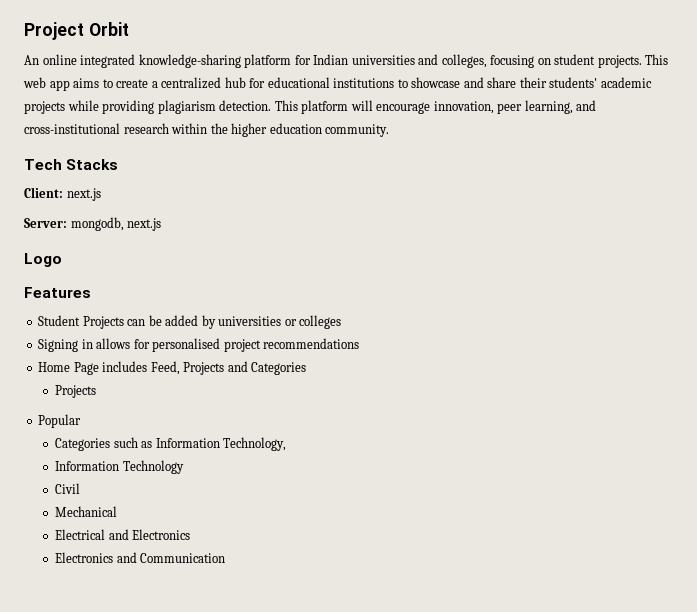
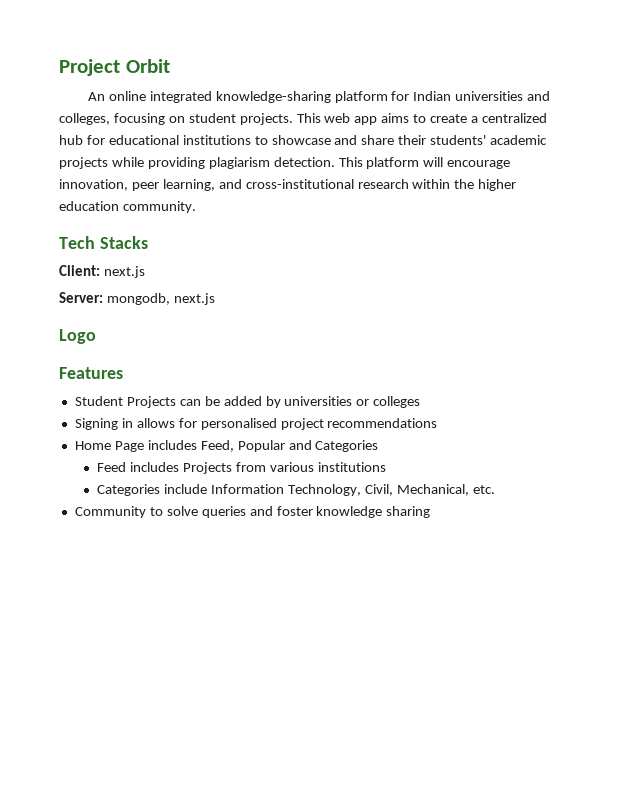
- Home Page includes Feed, Projects and Categories
- Projects
- Popular
- Categories such as Information Technology,
- Information Technology
- Civil
- Mechanical
- Electrical and Electronics
- Electronics and Communication
+ Home Page includes Feed, Popular and Categories
+ Feed includes Projects from various institutions
+ Categories include Information Technology, Civil, Mechanical, etc.
+ Community to solve queries and foster knowledge sharing

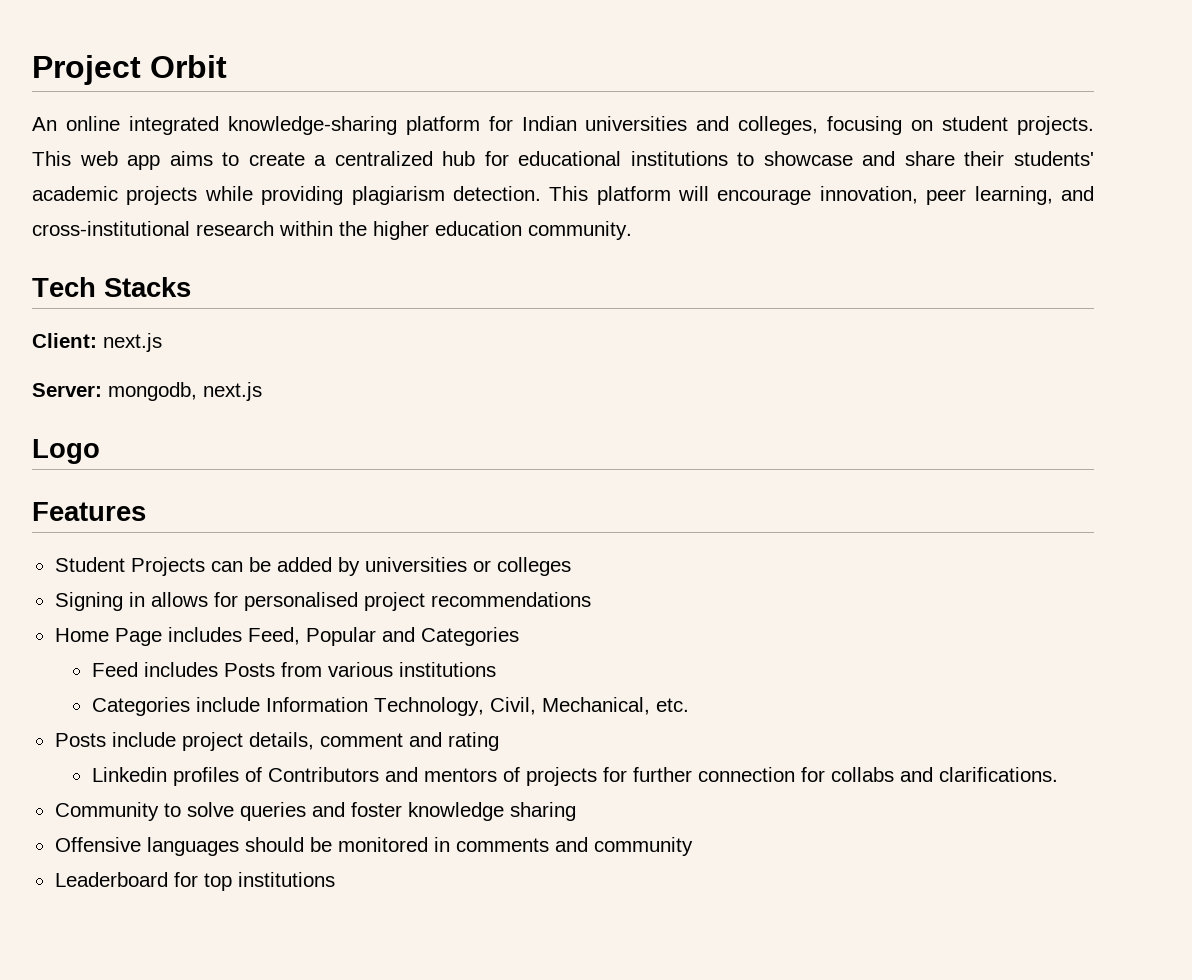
- Feed includes Projects from various institutions
+ Feed includes Posts from various institutions
+ Posts include project details, comment and rating
+ Linkedin profiles of Contributors and mentors of projects for further connection for collabs and clarifications.
+ Offensive languages should be monitored in comments and community
+ Leaderboard for top institutions

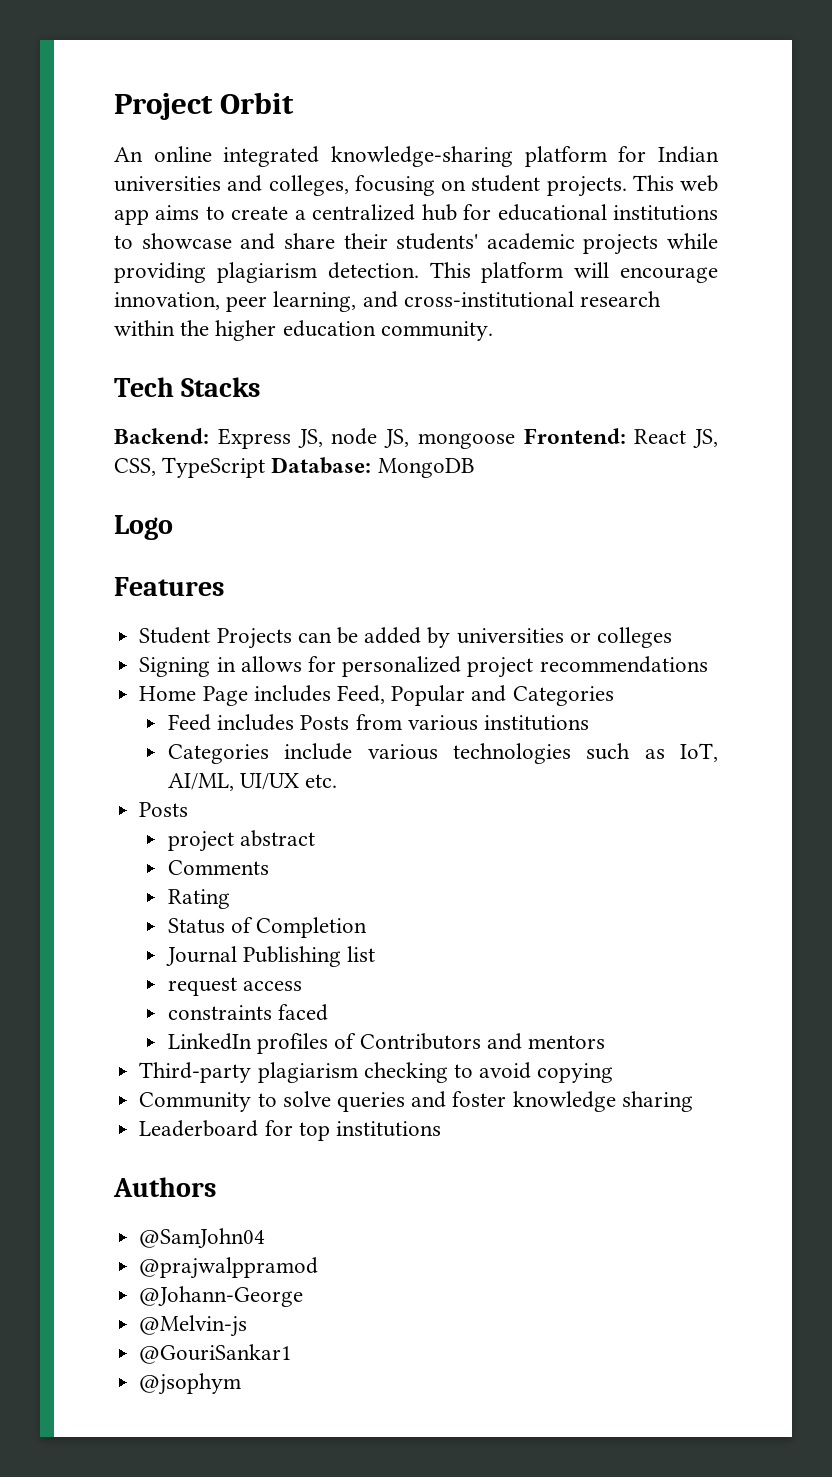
- Client: next.js
- Server: mongodb, next.js
+ Backend: Express JS, node JS, mongoose Frontend: React JS, CSS, TypeScript Database: MongoDB
- Signing in allows for personalised project recommendations
+ Signing in allows for personalized project recommendations
- Categories include Information Technology, Civil, Mechanical, etc.
- Posts include project details, comment and rating
- Linkedin profiles of Contributors and mentors of projects for further connection for collabs and clarifications.
+ Categories include various technologies such as IoT, AI/ML, UI/UX etc.
+ Posts
+ project abstract
+ Comments
+ Rating
+ Status of Completion
+ Journal Publishing list
+ request access
+ constraints faced
+ LinkedIn profiles of Contributors and mentors
+ Third-party plagiarism checking to avoid copying
- Offensive languages should be monitored in comments and community
  Leaderboard for top institutions
+ Authors
+ @SamJohn04
+ @prajwalppramod
+ @Johann-George
+ @Melvin-js
+ @GouriSankar1
+ @jsophym

